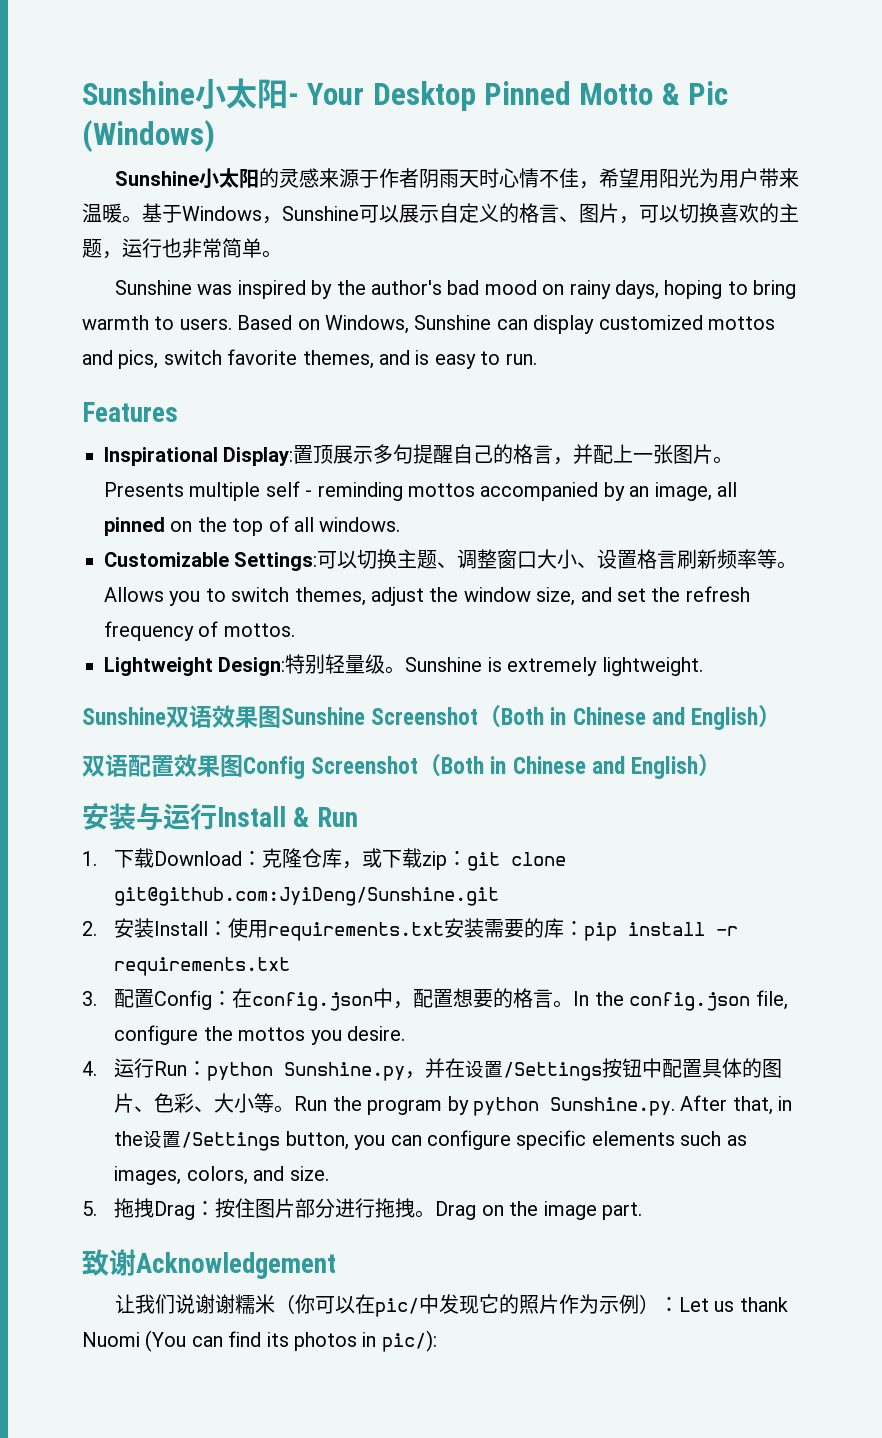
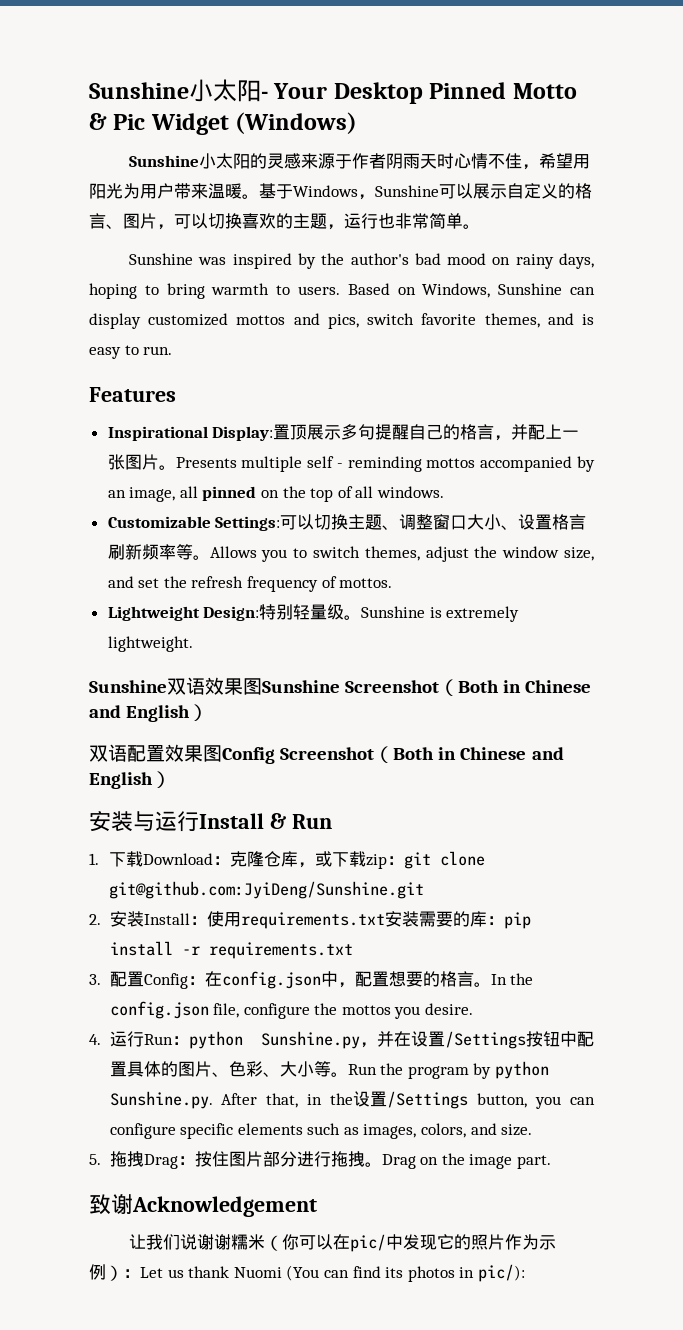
- Sunshine小太阳- Your Desktop Pinned Motto & Pic (Windows)
+ Sunshine小太阳- Your Desktop Pinned Motto & Pic Widget (Windows)

